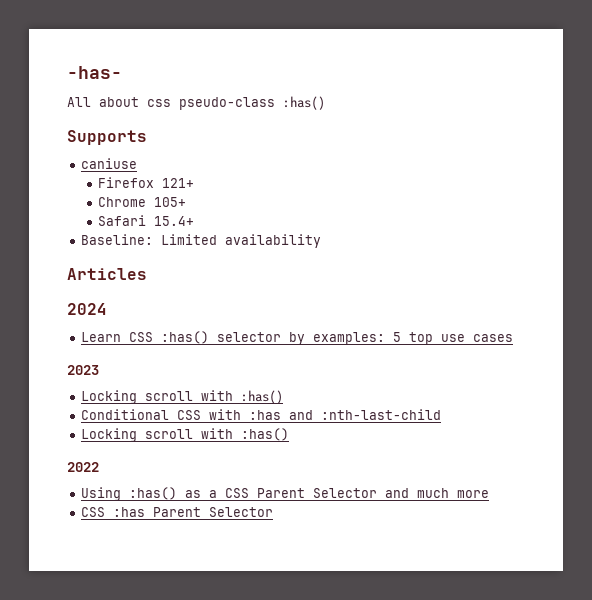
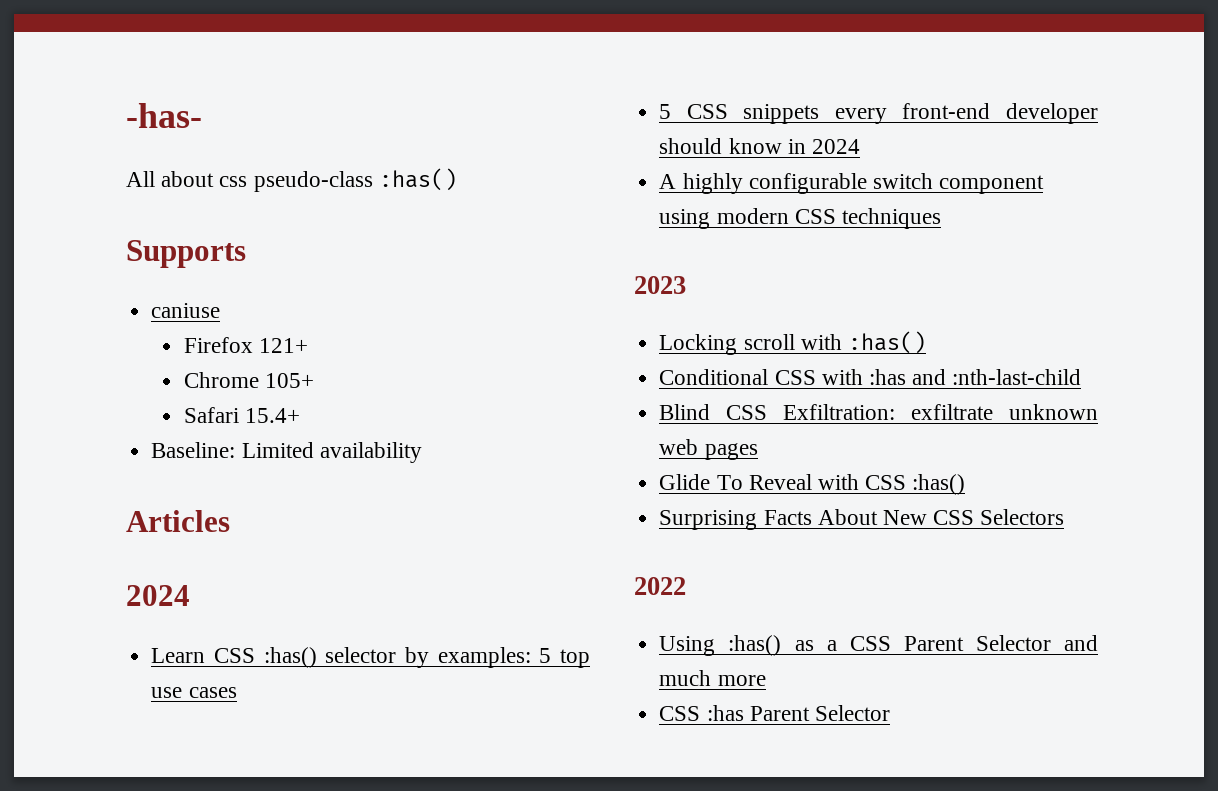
+ 5 CSS snippets every front-end developer should know in 2024
+ A highly configurable switch component using modern CSS techniques
  Conditional CSS with :has and :nth-last-child
- Locking scroll with :has()
+ Blind CSS Exfiltration: exfiltrate unknown web pages
+ Glide To Reveal with CSS :has()
+ Surprising Facts About New CSS Selectors

